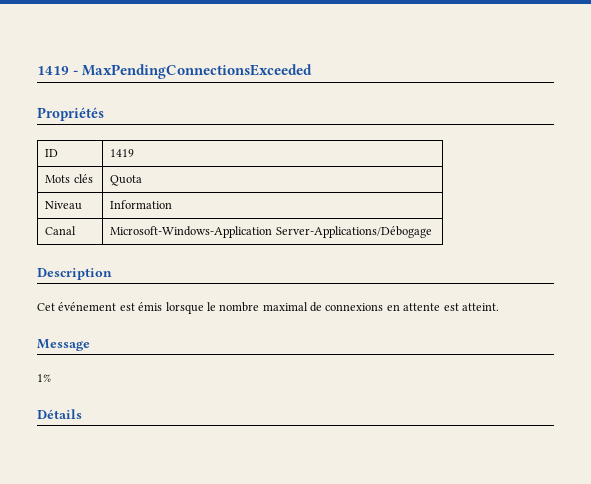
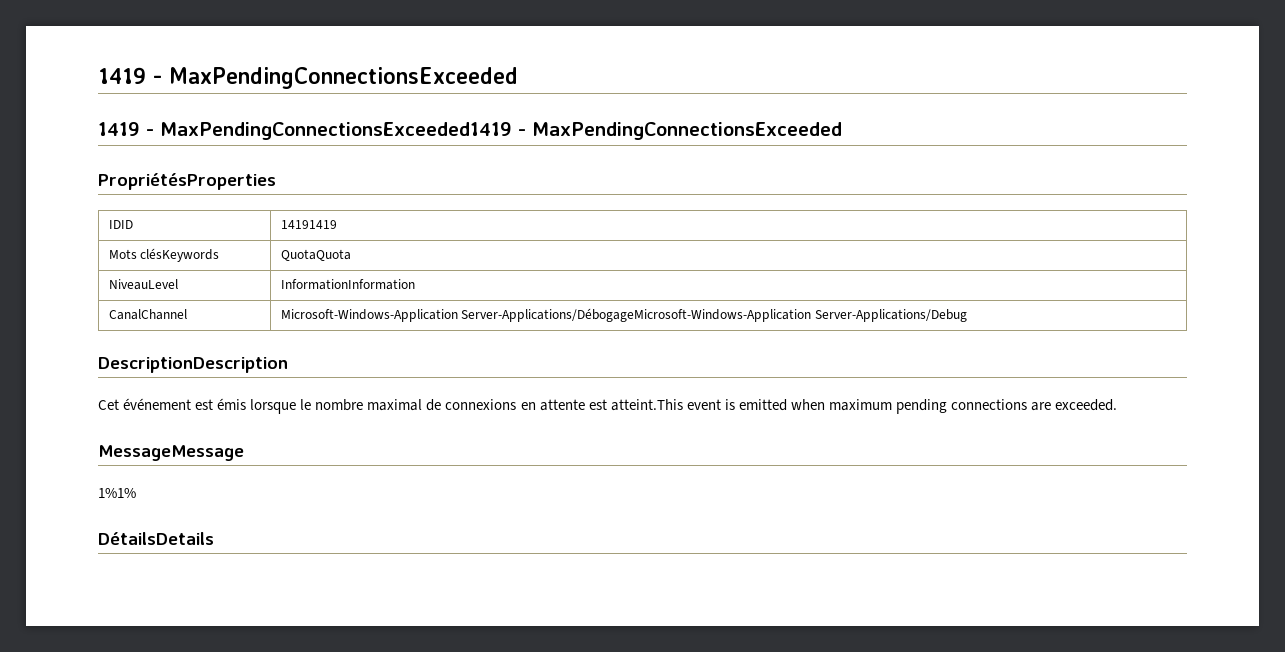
- Propriétés
- ID | 1419
- Mots clés | Quota
- Niveau | Information
- Canal | Microsoft-Windows-Application Server-Applications/Débogage
- Description
+ 1419 - MaxPendingConnectionsExceeded1419 - MaxPendingConnectionsExceeded
+ PropriétésProperties
+ IDID | 14191419
+ Mots clésKeywords | QuotaQuota
+ NiveauLevel | InformationInformation
+ CanalChannel | Microsoft-Windows-Application Server-Applications/DébogageMicrosoft-Windows-Application Server-Applications/Debug
+ DescriptionDescription
- Cet événement est émis lorsque le nombre maximal de connexions en attente est atteint.
- Message
- 1%
- Détails
+ Cet événement est émis lorsque le nombre maximal de connexions en attente est atteint.This event is emitted when maximum pending connections are exceeded.
+ MessageMessage
+ 1%1%
+ DétailsDetails

